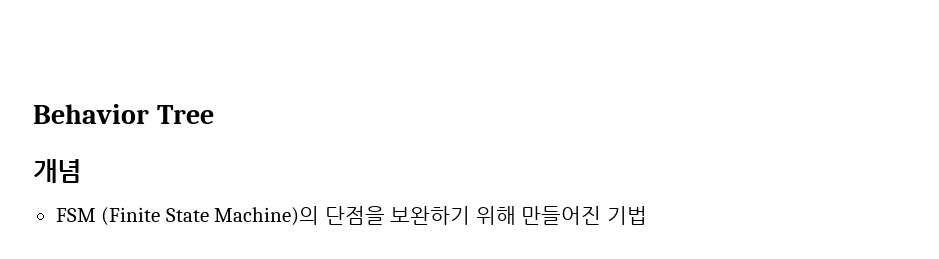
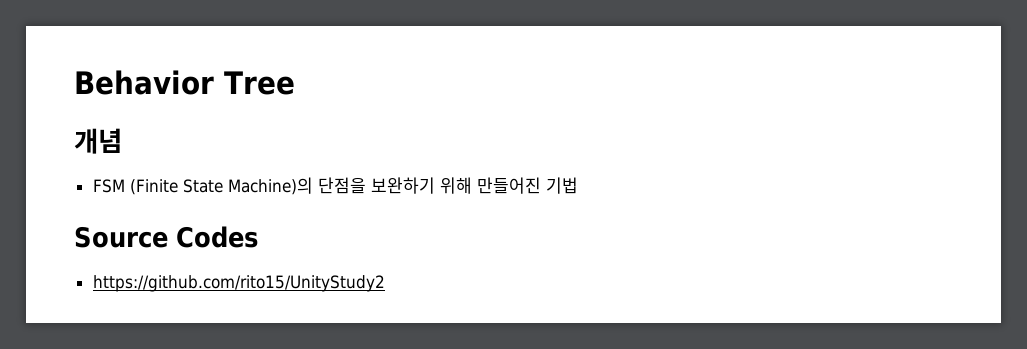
+ Source Codes
+ https://github.com/rito15/UnityStudy2

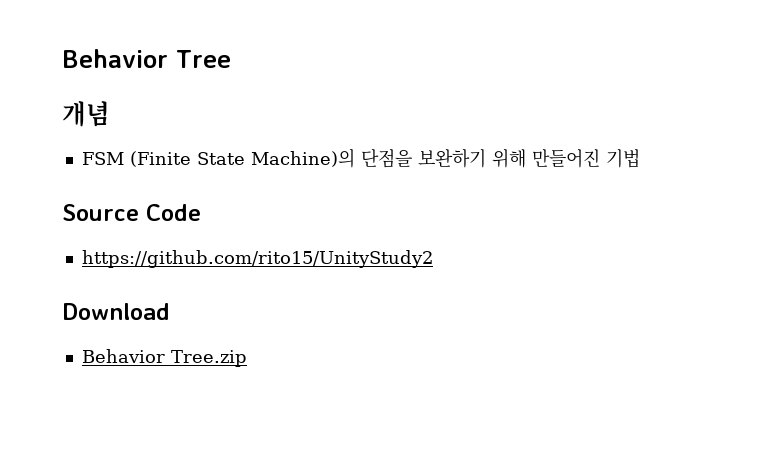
- Source Codes
+ Source Code
+ Download
+ Behavior Tree.zip

